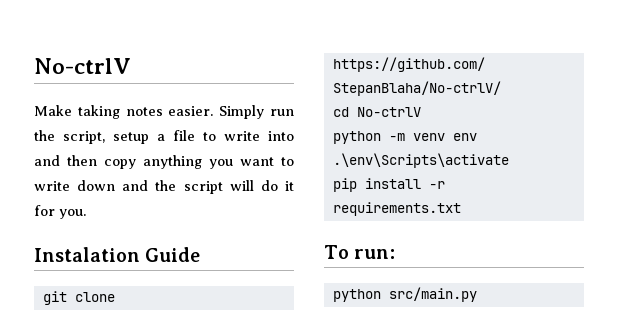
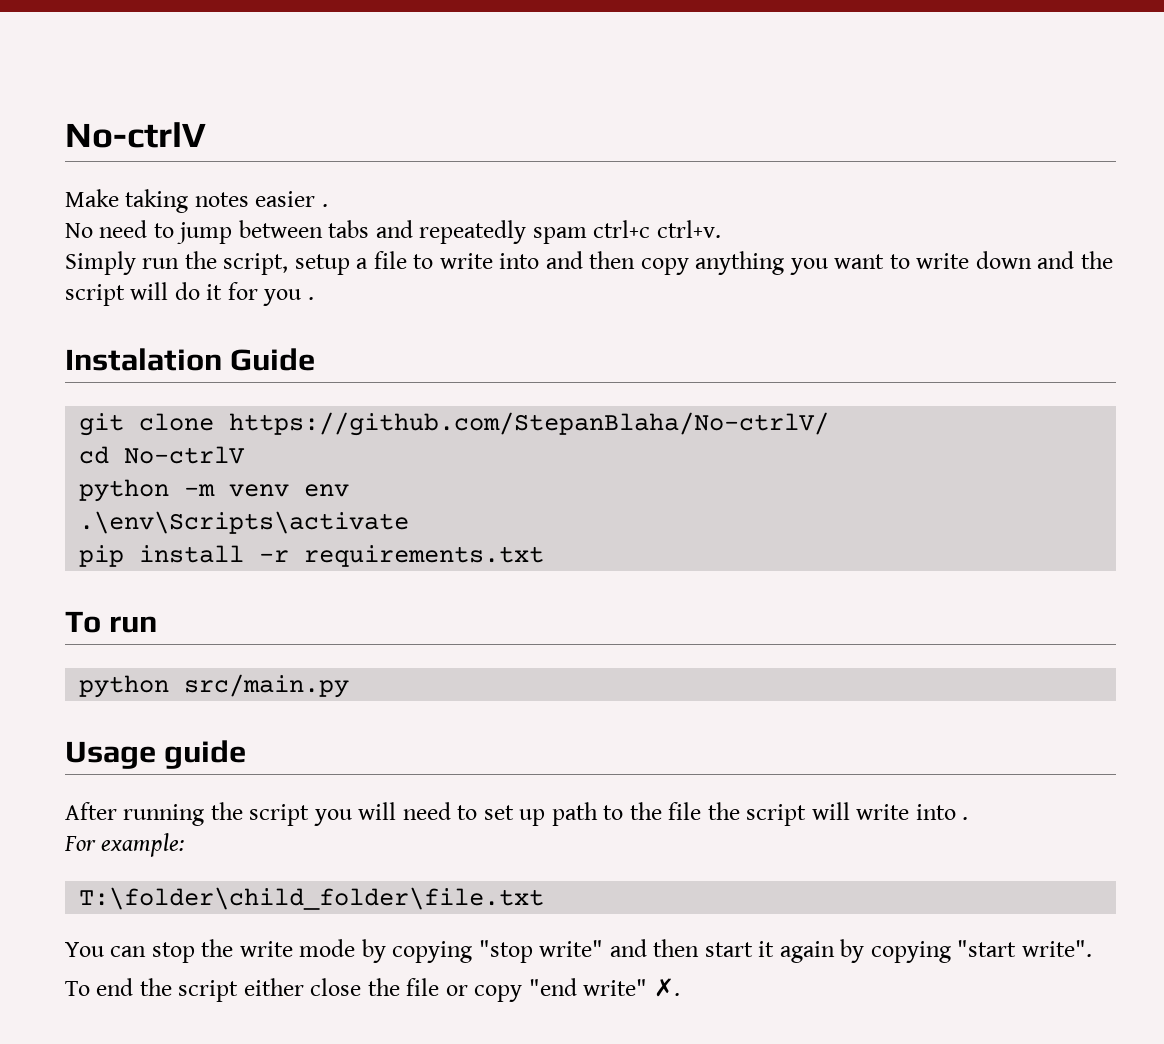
- Make taking notes easier. Simply run the script, setup a file to write into and then copy anything you want to write down and the script will do it for you.
+ Make taking notes easier .
+ No need to jump between tabs and repeatedly spam ctrl+c ctrl+v.
+ Simply run the script, setup a file to write into and then copy anything you want to write down and the script will do it for you .
- To run:
+ To run
+ Usage guide
+ After running the script you will need to set up path to the file the script will write into .
+ For example:
+ T:\folder\child_folder\file.txt
+ You can stop the write mode by copying "stop write" and then start it again by copying "start write".
+ To end the script either close the file or copy "end write" ✗.

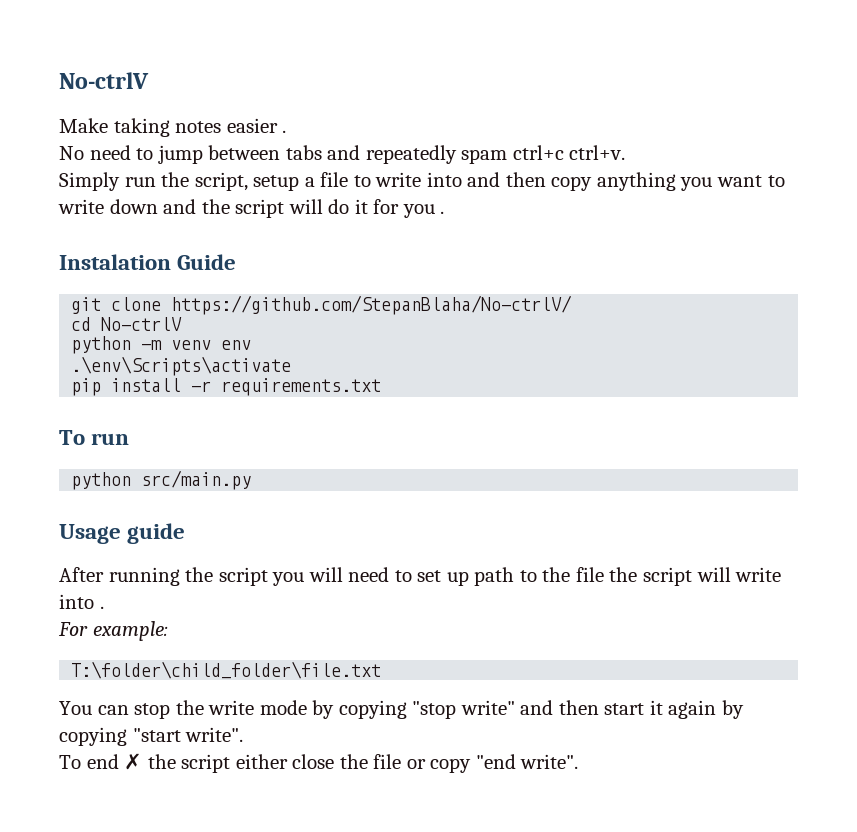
- To end the script either close the file or copy "end write" ✗.
+ To end ✗ the script either close the file or copy "end write".

